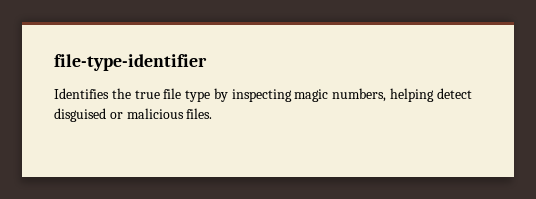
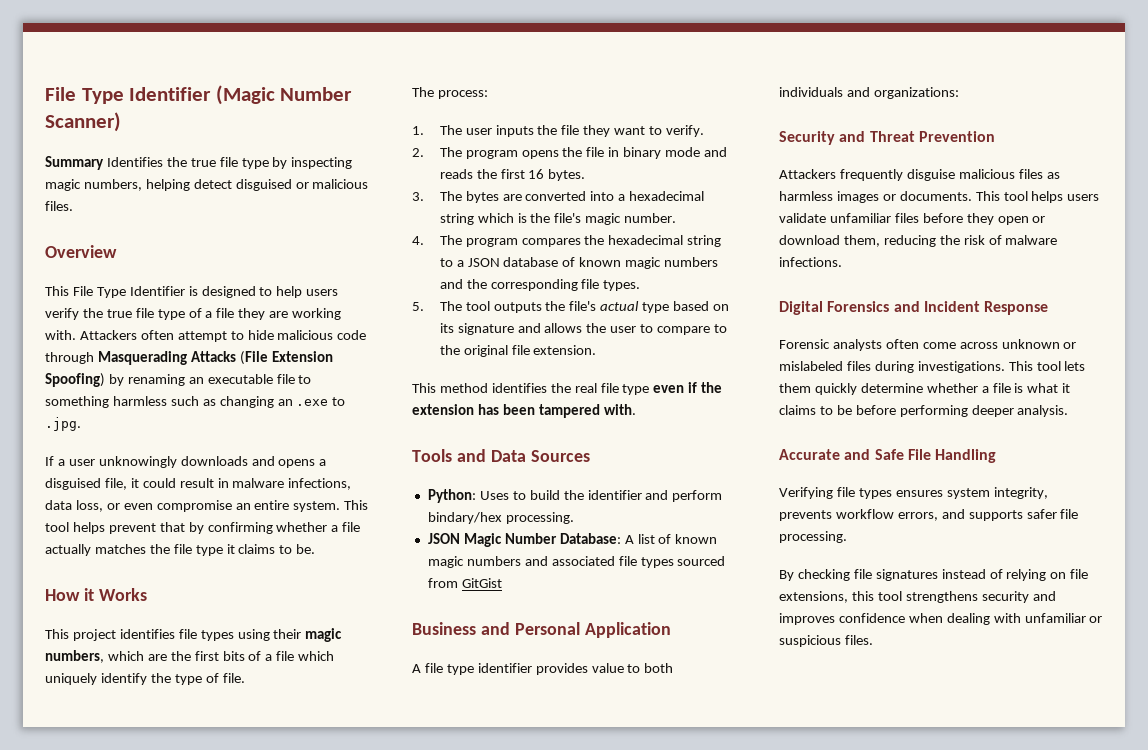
- file-type-identifier
- Identifies the true file type by inspecting magic numbers, helping detect disguised or malicious files.
+ File Type Identifier (Magic Number Scanner)
+ Summary Identifies the true file type by inspecting magic numbers, helping detect disguised or malicious files.
+ Overview
+ This File Type Identifier is designed to help users verify the true file type of a file they are working with. Attackers often attempt to hide malicious code through Masquerading Attacks (File Extension Spoofing) by renaming an executable file to something harmless such as changing an .exe to .jpg.
+ If a user unknowingly downloads and opens a disguised file, it could result in malware infections, data loss, or even compromise an entire system. This tool helps prevent that by confirming whether a file actually matches the file type it claims to be.
+ How it Works
+ This project identifies file types using their magic numbers, which are the first bits of a file which uniquely identify the type of file.
+ The process:
+ 1. The user inputs the file they want to verify.
+ 2. The program opens the file in binary mode and reads the first 16 bytes.
+ 3. The bytes are converted into a hexadecimal string which is the file's magic number.
+ 4. The program compares the hexadecimal string to a JSON database of known magic numbers and the corresponding file types.
+ 5. The tool outputs the file's actual type based on its signature and allows the user to compare to the original file extension.
+ This method identifies the real file type even if the extension has been tampered with.
+ Tools and Data Sources
+ Python: Uses to build the identifier and perform bindary/hex processing.
+ JSON Magic Number Database: A list of known magic numbers and associated file types sourced from GitGist
+ Business and Personal Application
+ A file type identifier provides value to both individuals and organizations:
+ Security and Threat Prevention
+ Attackers frequently disguise malicious files as harmless images or documents. This tool helps users validate unfamiliar files before they open or download them, reducing the risk of malware infections.
+ Digital Forensics and Incident Response
+ Forensic analysts often come across unknown or mislabeled files during investigations. This tool lets them quickly determine whether a file is what it claims to be before performing deeper analysis.
+ Accurate and Safe File Handling
+ Verifying file types ensures system integrity, prevents workflow errors, and supports safer file processing.
+ By checking file signatures instead of relying on file extensions, this tool strengthens security and improves confidence when dealing with unfamiliar or suspicious files.

